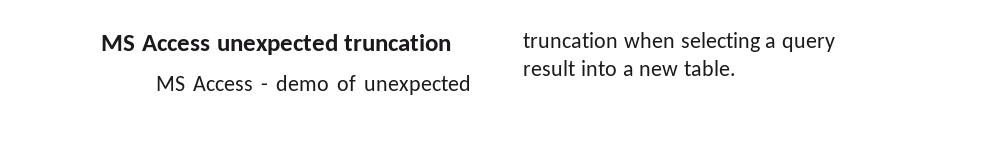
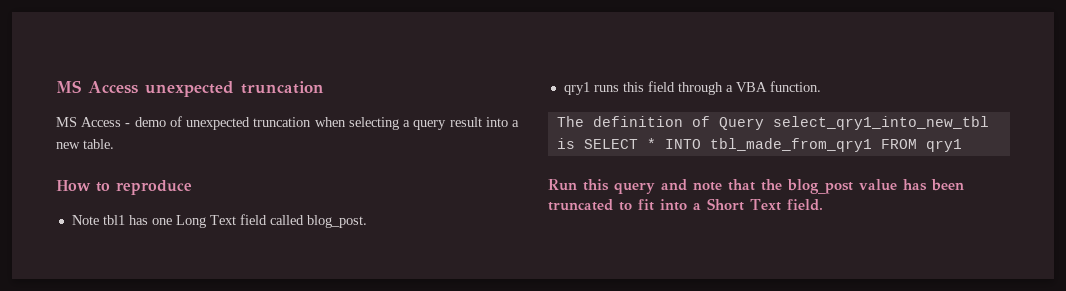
+ How to reproduce
+ Note tbl1 has one Long Text field called blog_post.
+ qry1 runs this field through a VBA function.
+ The definition of Query select_qry1_into_new_tbl is SELECT * INTO tbl_made_from_qry1 FROM qry1
+ Run this query and note that the blog_post value has been truncated to fit into a Short Text field.

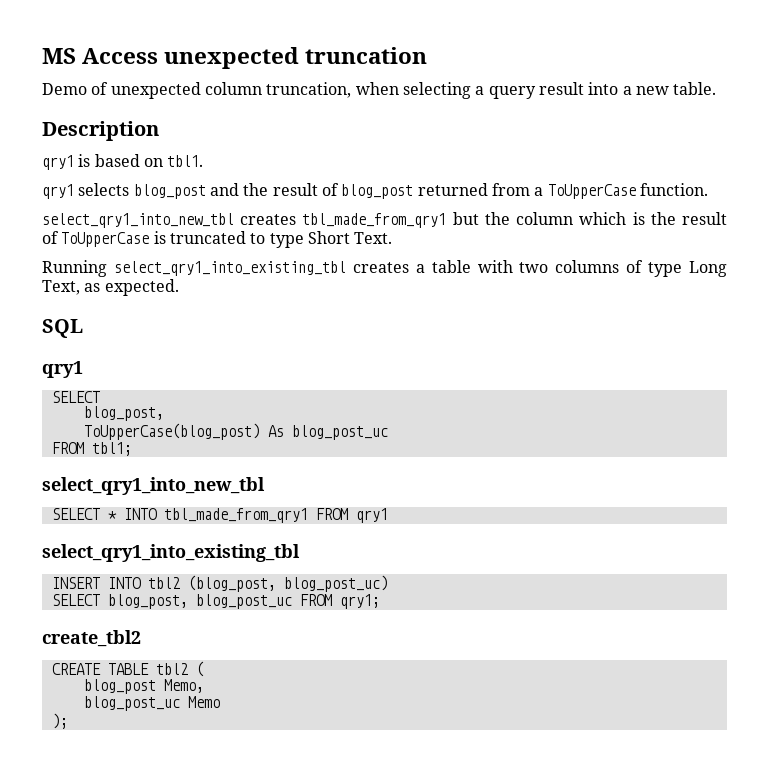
- MS Access - demo of unexpected truncation when selecting a query result into a new table.
+ Demo of unexpected column truncation, when selecting a query result into a new table.
- How to reproduce
- Note tbl1 has one Long Text field called blog_post.
- qry1 runs this field through a VBA function.
- The definition of Query select_qry1_into_new_tbl is SELECT * INTO tbl_made_from_qry1 FROM qry1
- Run this query and note that the blog_post value has been truncated to fit into a Short Text field.
+ Description
+ qry1 is based on tbl1.
+ qry1 selects blog_post and the result of blog_post returned from a ToUpperCase function.
+ select_qry1_into_new_tbl creates tbl_made_from_qry1 but the column which is the result of ToUpperCase is truncated to type Short Text.
+ Running select_qry1_into_existing_tbl creates a table with two columns of type Long Text, as expected.
+ SQL
+ qry1
+ SELECT
+ blog_post,
+ ToUpperCase(blog_post) As blog_post_uc
+ FROM tbl1;
+ select_qry1_into_new_tbl
+ SELECT * INTO tbl_made_from_qry1 FROM qry1
+ select_qry1_into_existing_tbl
+ INSERT INTO tbl2 (blog_post, blog_post_uc)
+ SELECT blog_post, blog_post_uc FROM qry1;
+ create_tbl2
+ CREATE TABLE tbl2 (
+ blog_post Memo,
+ blog_post_uc Memo
+ );

